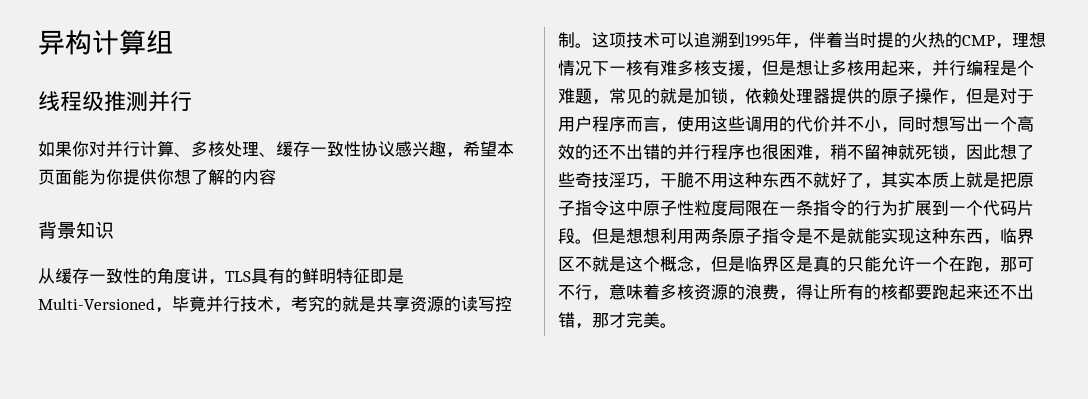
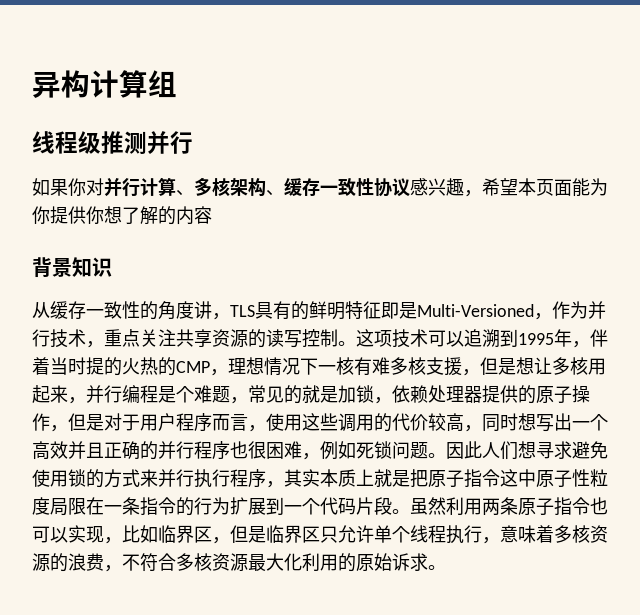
- 如果你对并行计算、多核处理、缓存一致性协议感兴趣，希望本页面能为你提供你想了解的内容
+ 如果你对并行计算、多核架构、缓存一致性协议感兴趣，希望本页面能为你提供你想了解的内容
- 从缓存一致性的角度讲，TLS具有的鲜明特征即是Multi-Versioned，毕竟并行技术，考究的就是共享资源的读写控制。
+ 从缓存一致性的角度讲，TLS具有的鲜明特征即是Multi-Versioned，作为并行技术，重点关注共享资源的读写控制。
- 这项技术可以追溯到1995年，伴着当时提的火热的CMP，理想情况下一核有难多核支援，但是想让多核用起来，并行编程是个难题，常见的就是加锁，依赖处理器提供的原子操作，但是对于用户程序而言，使用这些调用的代价并不小，同时想写出一个高效的还不出错的并行程序也很困难，稍不留神就死锁，因此想了些奇技淫巧，干脆不用这种东西不就好了，其实本质上就是把原子指令这中原子性粒度局限在一条指令的行为扩展到一个代码片段。
+ 这项技术可以追溯到1995年，伴着当时提的火热的CMP，理想情况下一核有难多核支援，但是想让多核用起来，并行编程是个难题，常见的就是加锁，依赖处理器提供的原子操作，但是对于用户程序而言，使用这些调用的代价较高，同时想写出一个高效并且正确的并行程序也很困难，例如死锁问题。因此人们想寻求避免使用锁的方式来并行执行程序，其实本质上就是把原子指令这中原子性粒度局限在一条指令的行为扩展到一个代码片段。
- 但是想想利用两条原子指令是不是就能实现这种东西，临界区不就是这个概念，但是临界区是真的只能允许一个在跑，那可不行，意味着多核资源的浪费，得让所有的核都要跑起来还不出错，那才完美。
+ 虽然利用两条原子指令也可以实现，比如临界区，但是临界区只允许单个线程执行，意味着多核资源的浪费，不符合多核资源最大化利用的原始诉求。

